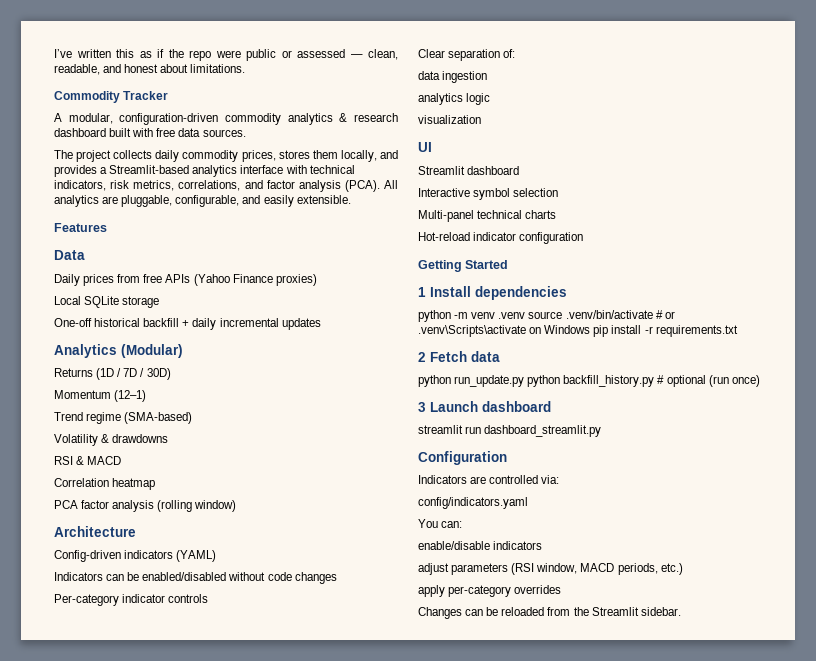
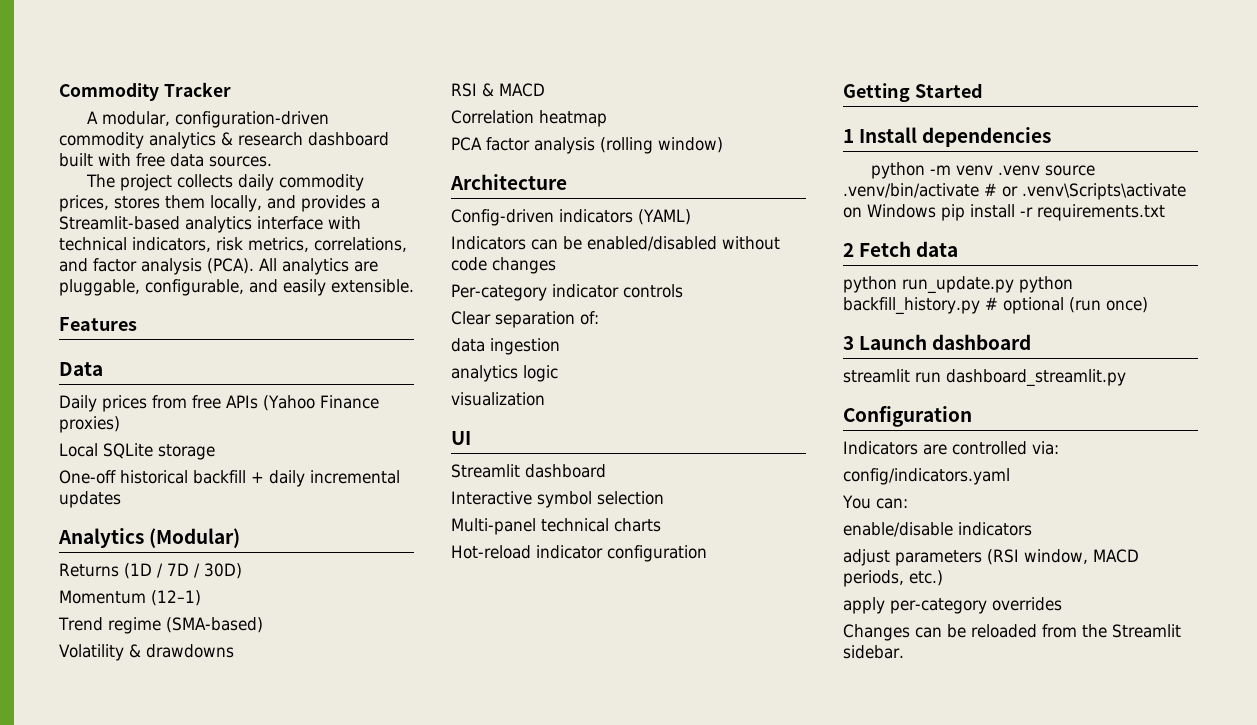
- I’ve written this as if the repo were public or assessed — clean, readable, and honest about limitations.

